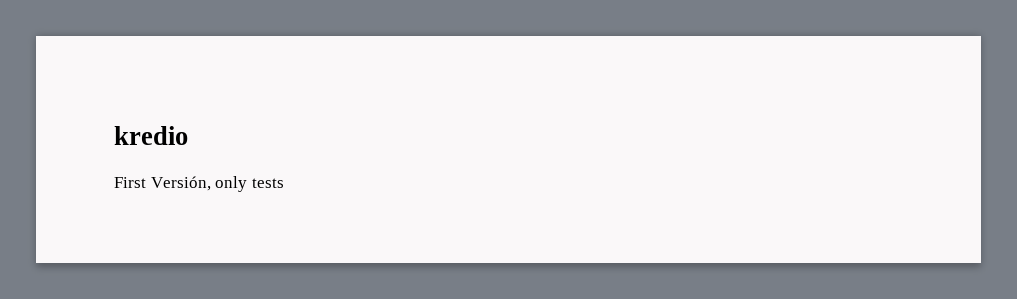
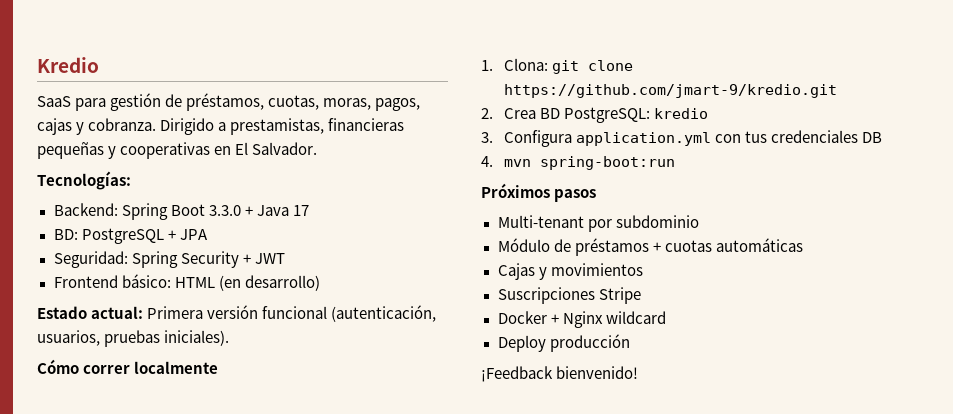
- kredio
- First Versión, only tests
+ Kredio
+ SaaS para gestión de préstamos, cuotas, moras, pagos, cajas y cobranza. Dirigido a prestamistas, financieras pequeñas y cooperativas en El Salvador.
+ Tecnologías:
+ Backend: Spring Boot 3.3.0 + Java 17
+ BD: PostgreSQL + JPA
+ Seguridad: Spring Security + JWT
+ Frontend básico: HTML (en desarrollo)
+ Estado actual: Primera versión funcional (autenticación, usuarios, pruebas iniciales).
+ Cómo correr localmente
+ 1. Clona: git clone https://github.com/jmart-9/kredio.git
+ 2. Crea BD PostgreSQL: kredio
+ 3. Configura application.yml con tus credenciales DB
+ 4. mvn spring-boot:run
+ Próximos pasos
+ Multi-tenant por subdominio
+ Módulo de préstamos + cuotas automáticas
+ Cajas y movimientos
+ Suscripciones Stripe
+ Docker + Nginx wildcard
+ Deploy producción
+ ¡Feedback bienvenido!

